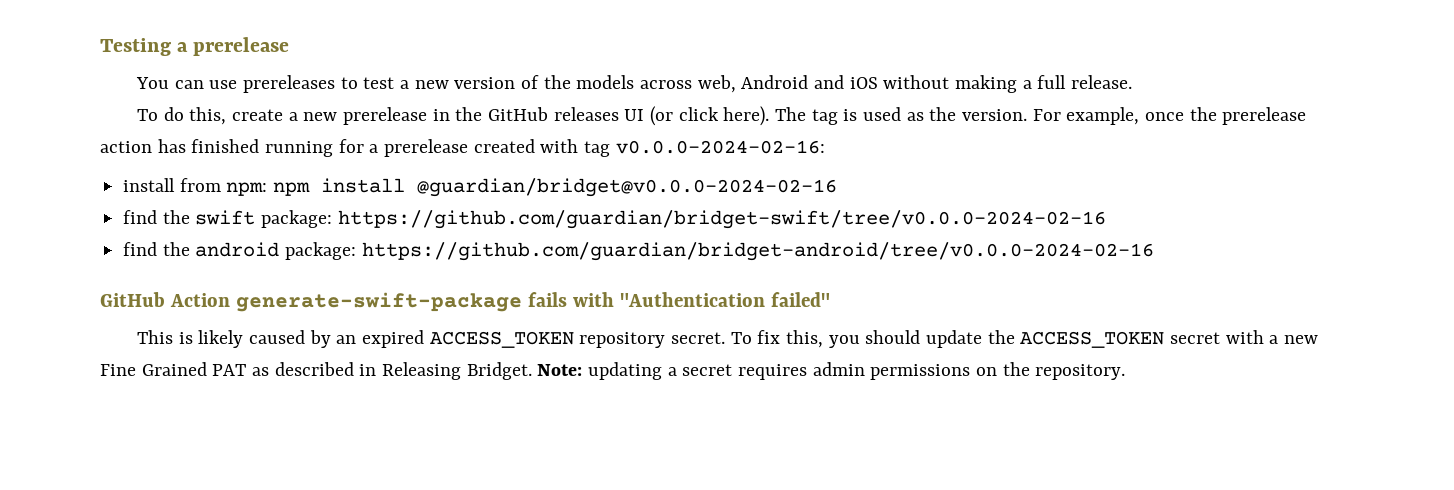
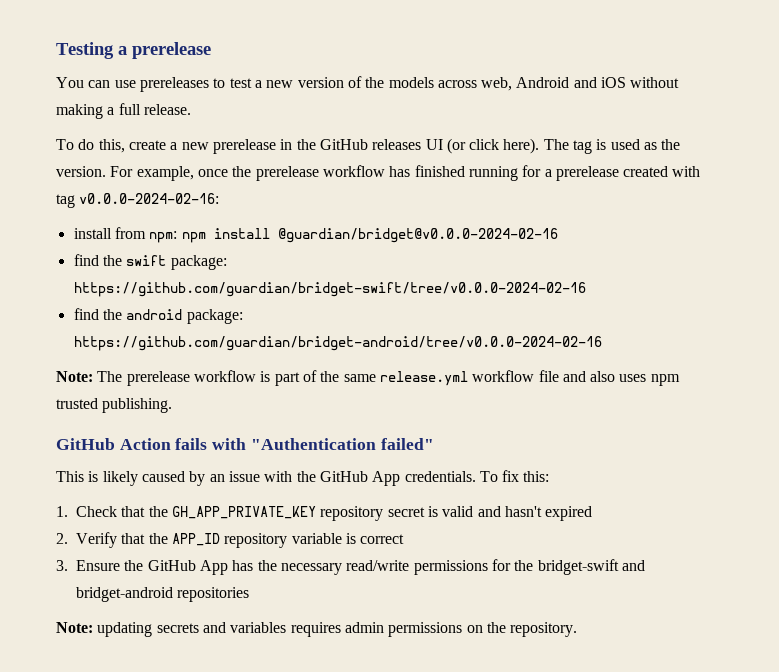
- For example, once the prerelease action has finished running for a prerelease created with tag v0.0.0-2024-02-16:
+ For example, once the prerelease workflow has finished running for a prerelease created with tag v0.0.0-2024-02-16:
+ Note: The prerelease workflow is part of the same release.yml workflow file and also uses npm trusted publishing.
- GitHub Action generate-swift-package fails with "Authentication failed"
+ GitHub Action fails with "Authentication failed"
- This is likely caused by an expired ACCESS_TOKEN repository secret. To fix this, you should update the ACCESS_TOKEN secret with a new Fine Grained PAT as described in Releasing Bridget. Note: updating a secret requires admin permissions on the repository.
+ This is likely caused by an issue with the GitHub App credentials. To fix this:
+ 1. Check that the GH_APP_PRIVATE_KEY repository secret is valid and hasn't expired
+ 2. Verify that the APP_ID repository variable is correct
+ 3. Ensure the GitHub App has the necessary read/write permissions for the bridget-swift and bridget-android repositories
+ Note: updating secrets and variables requires admin permissions on the repository.

